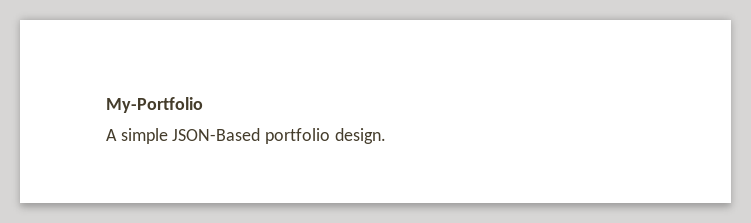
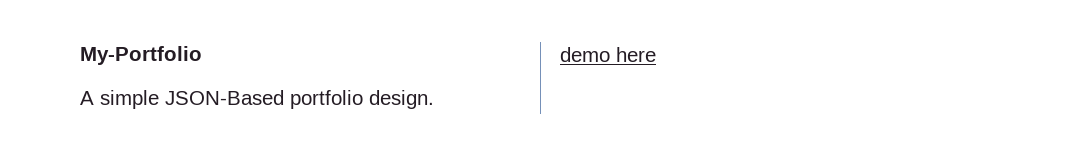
+ demo here

